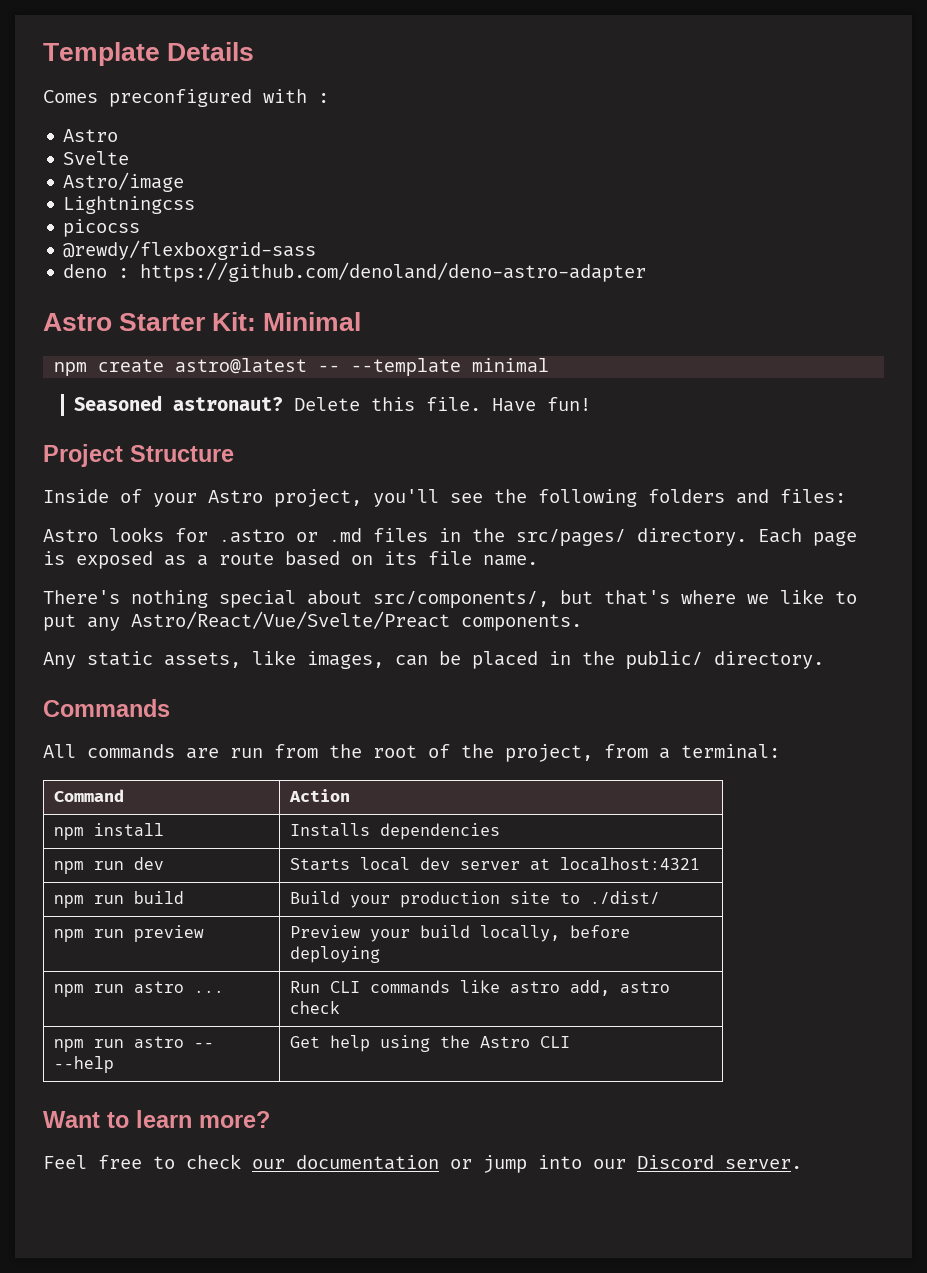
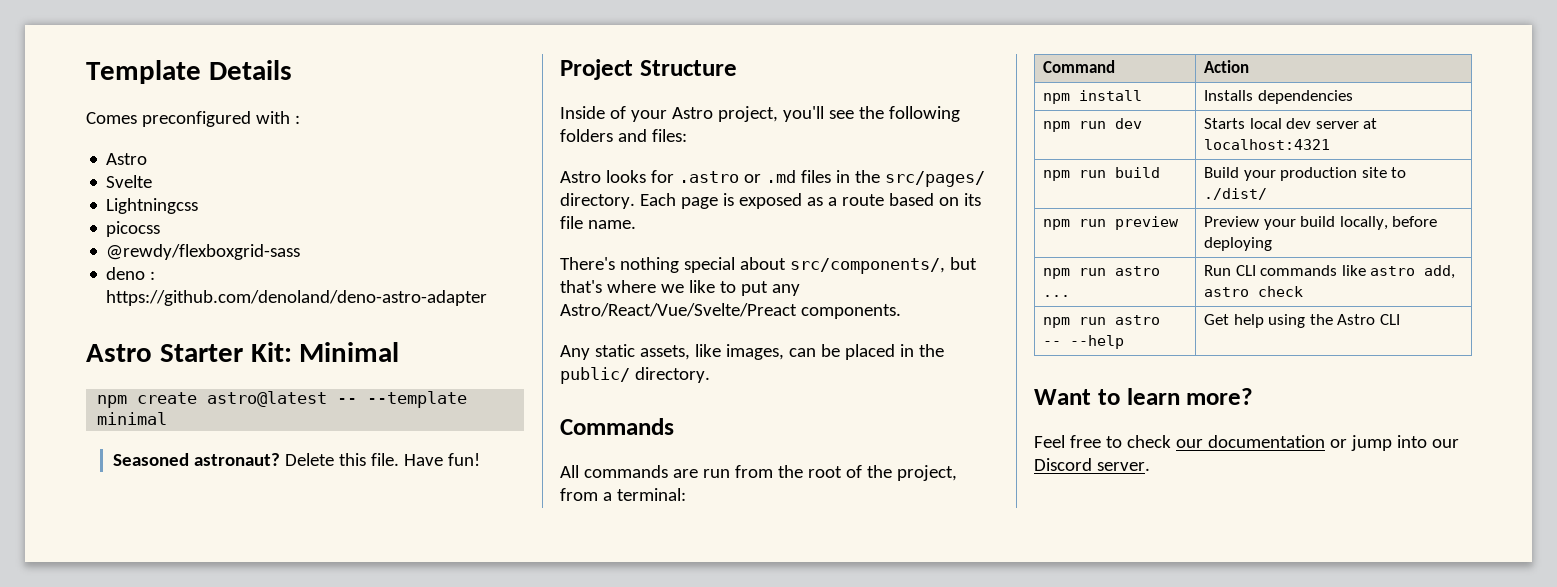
- Astro/image

